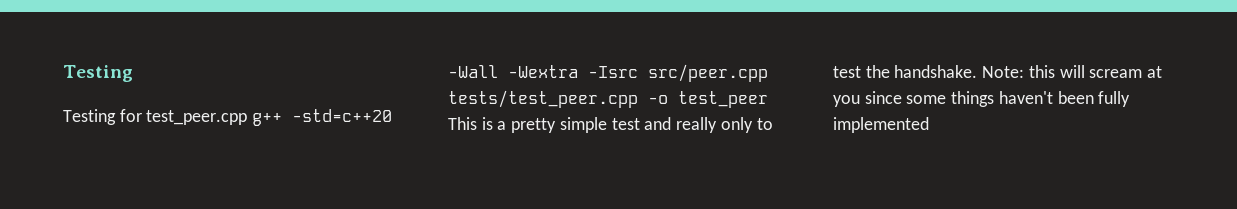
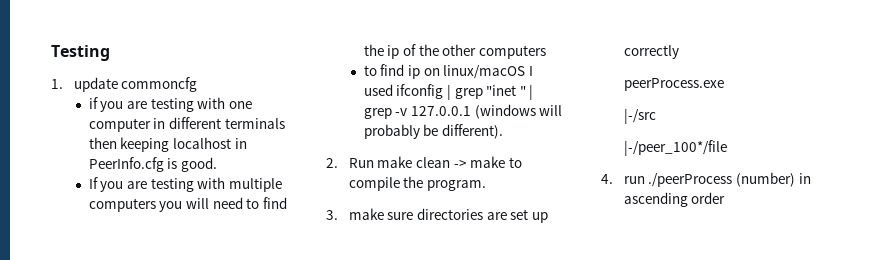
- Testing for test_peer.cpp g++ -std=c++20 -Wall -Wextra -Isrc src/peer.cpp tests/test_peer.cpp -o test_peer This is a pretty simple test and really only to test the handshake. Note: this will scream at you since some things haven't been fully implemented
+ 1. update commoncfg
+ if you are testing with one computer in different terminals then keeping localhost in PeerInfo.cfg is good.
+ If you are testing with multiple computers you will need to find the ip of the other computers
+ to find ip on linux/macOS I used ifconfig | grep "inet " | grep -v 127.0.0.1 (windows will probably be different).
+ 2. Run make clean -> make to compile the program.
+ 3. make sure directories are set up correctly
+ peerProcess.exe
+ |-/src
+ |-/peer_100*/file
+ 4. run ./peerProcess (number) in ascending order

